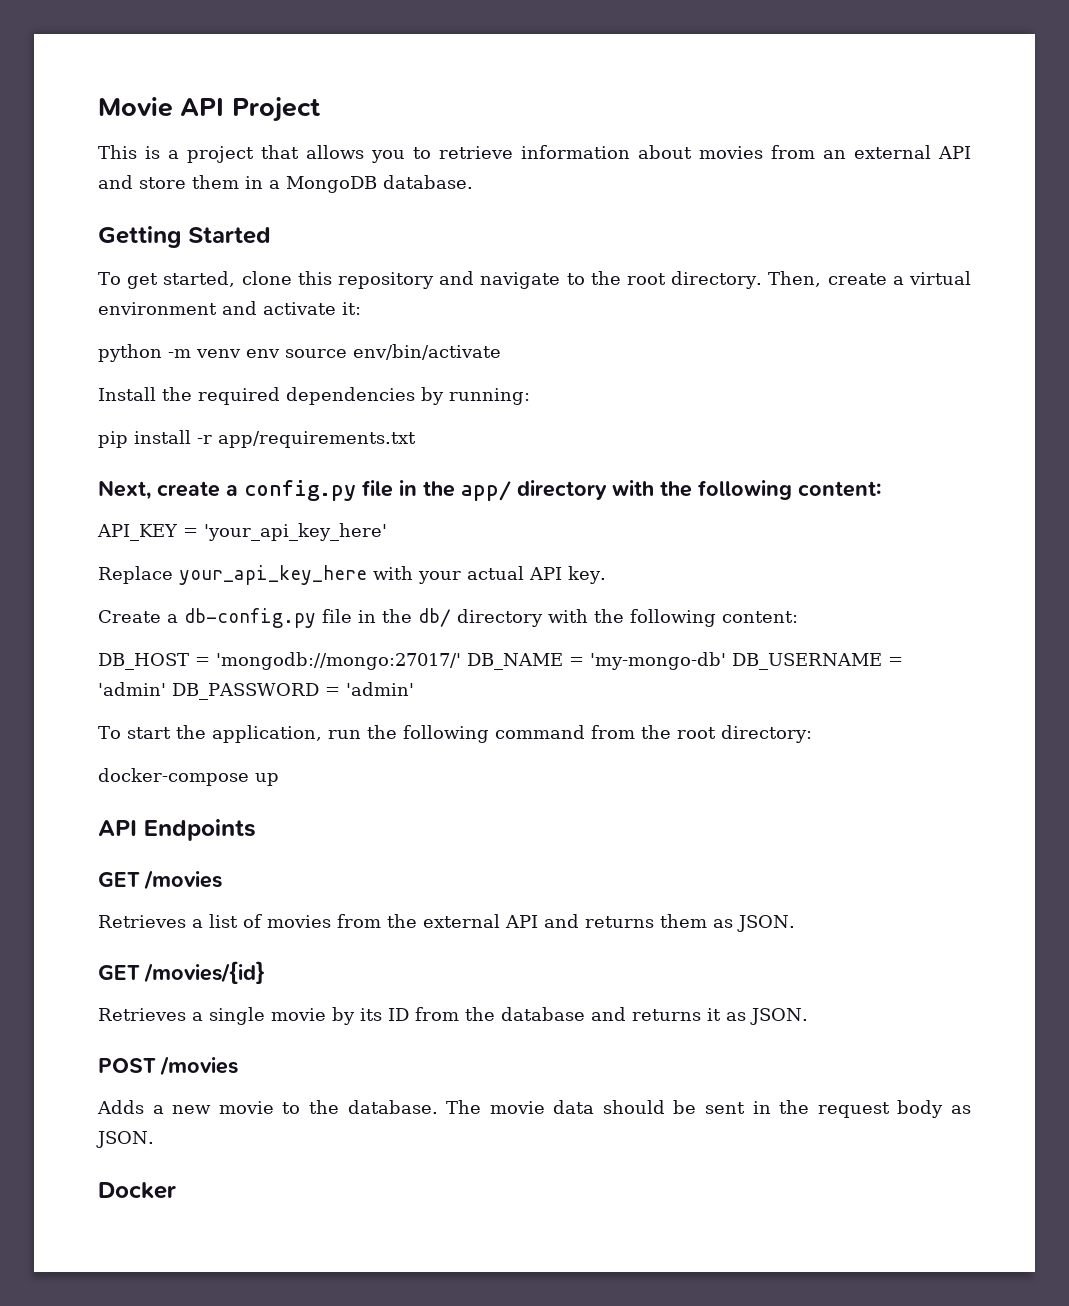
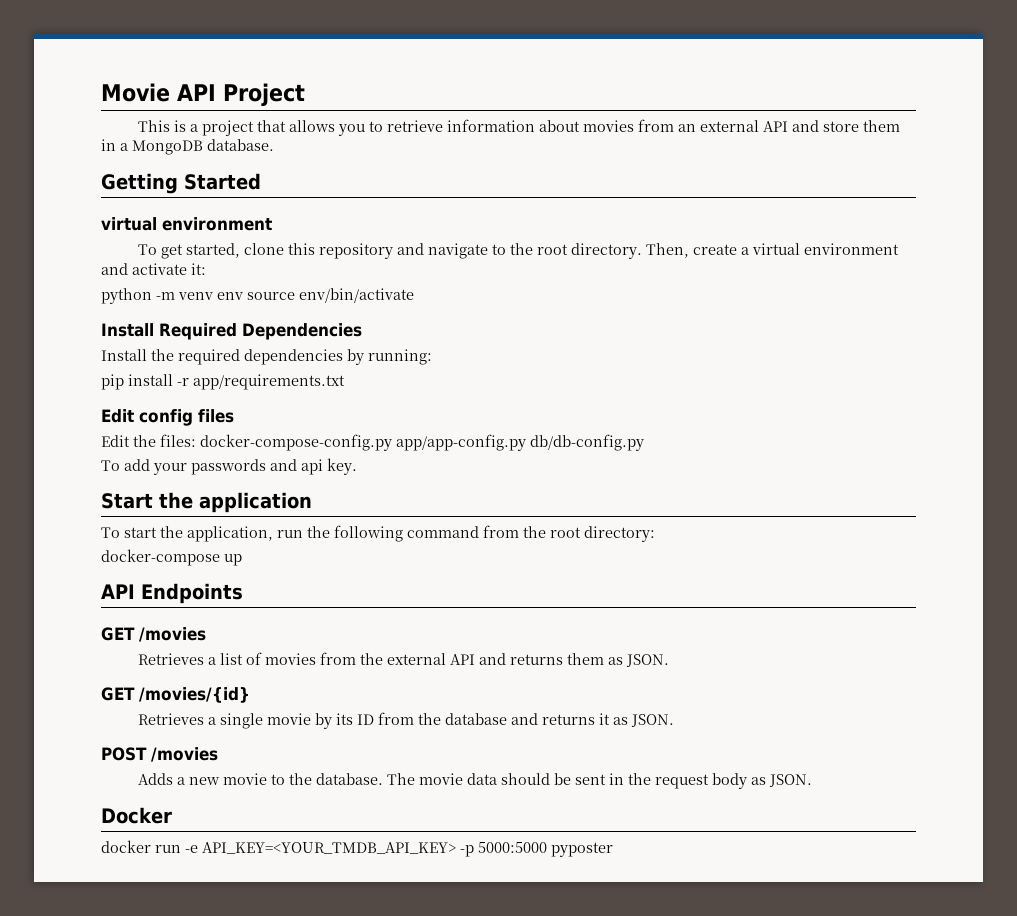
  Getting Started
+ virtual environment
+ Install Required Dependencies
- Next, create a config.py file in the app/ directory with the following content:
- API_KEY = 'your_api_key_here'
- Replace your_api_key_here with your actual API key.
- Create a db-config.py file in the db/ directory with the following content:
- DB_HOST = 'mongodb://mongo:27017/' DB_NAME = 'my-mongo-db' DB_USERNAME = 'admin' DB_PASSWORD = 'admin'
+ Edit config files
+ Edit the files: docker-compose-config.py app/app-config.py db/db-config.py
+ To add your passwords and api key.
+ Start the application
+ docker run -e API_KEY=<YOUR_TMDB_API_KEY> -p 5000:5000 pyposter

